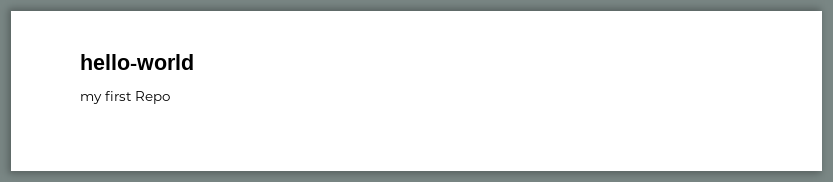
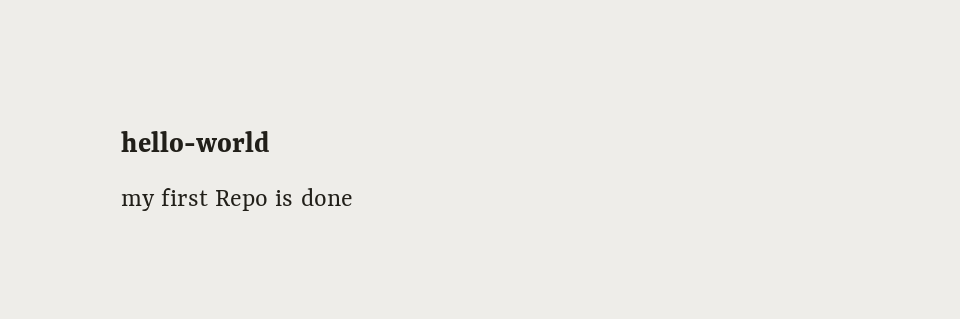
- my first Repo
+ my first Repo is done

